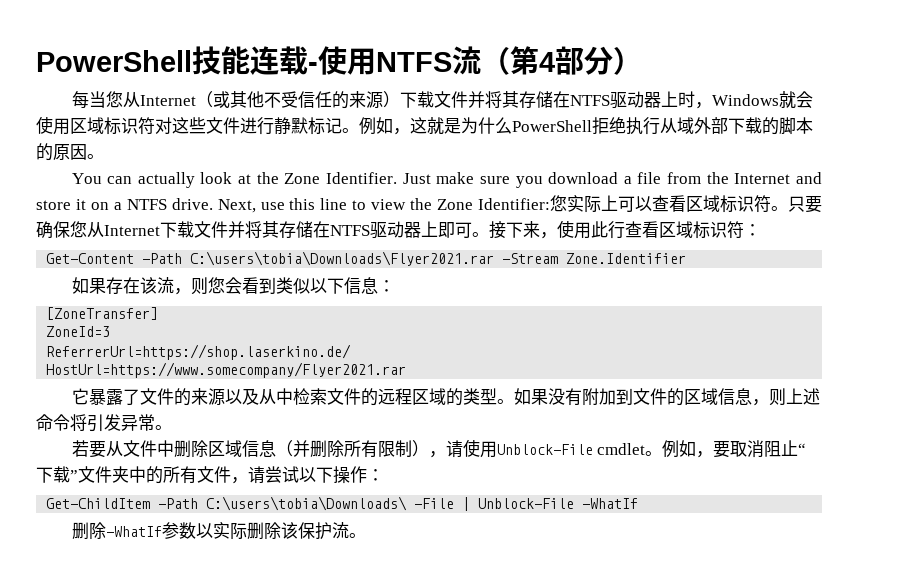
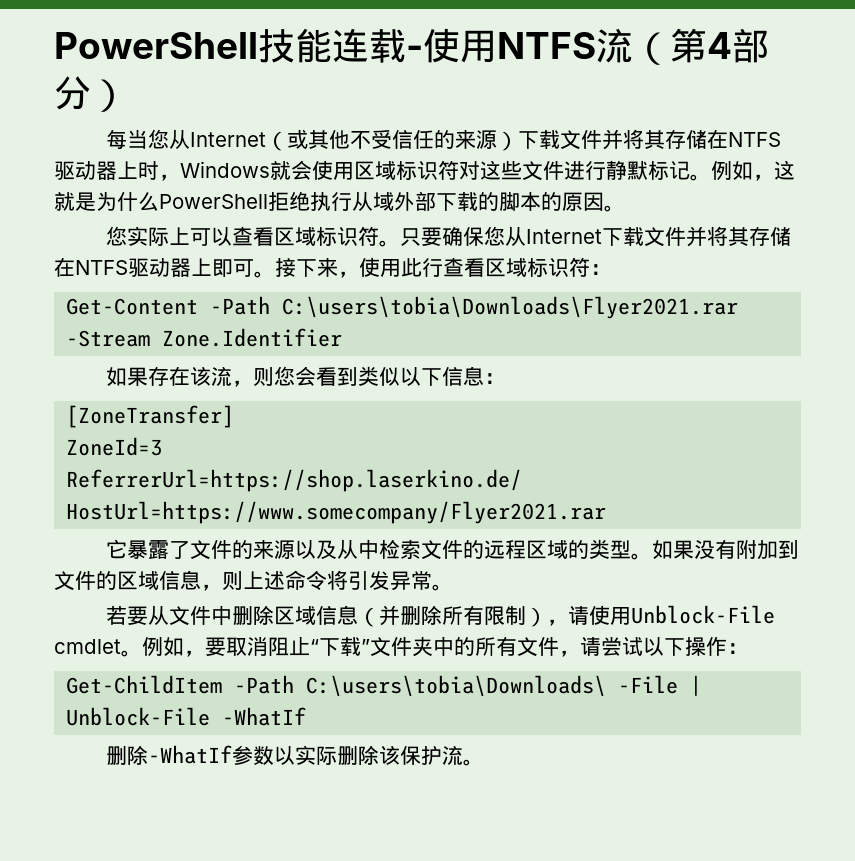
- You can actually look at the Zone Identifier. Just make sure you download a file from the Internet and store it on a NTFS drive. Next, use this line to view the Zone Identifier:您实际上可以查看区域标识符。
+ 您实际上可以查看区域标识符。

